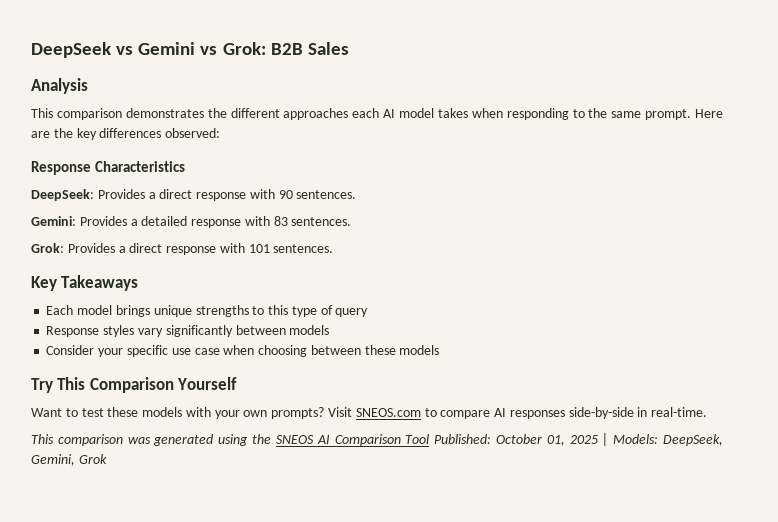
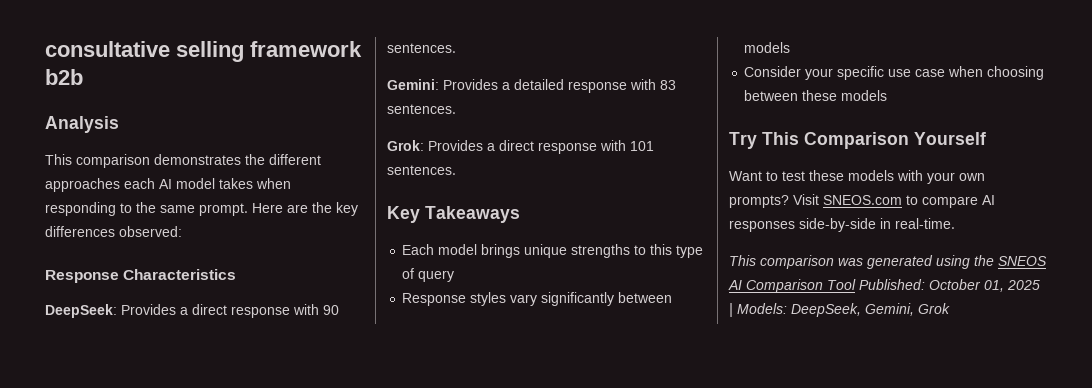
- DeepSeek vs Gemini vs Grok: B2B Sales
+ consultative selling framework b2b

